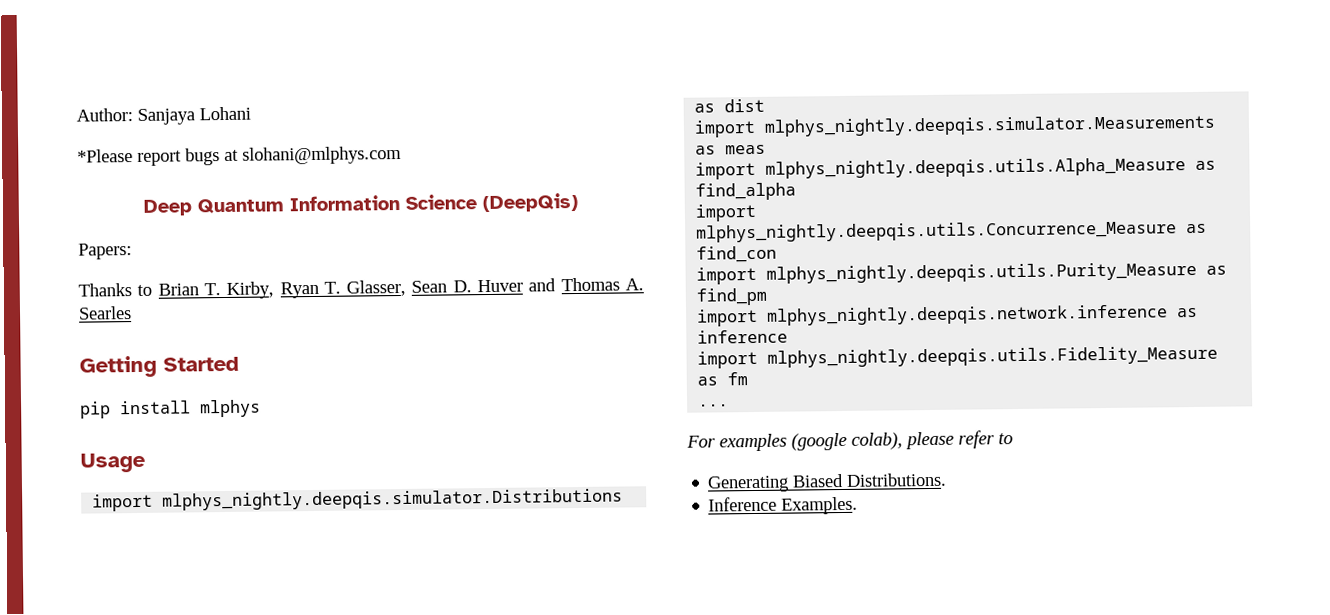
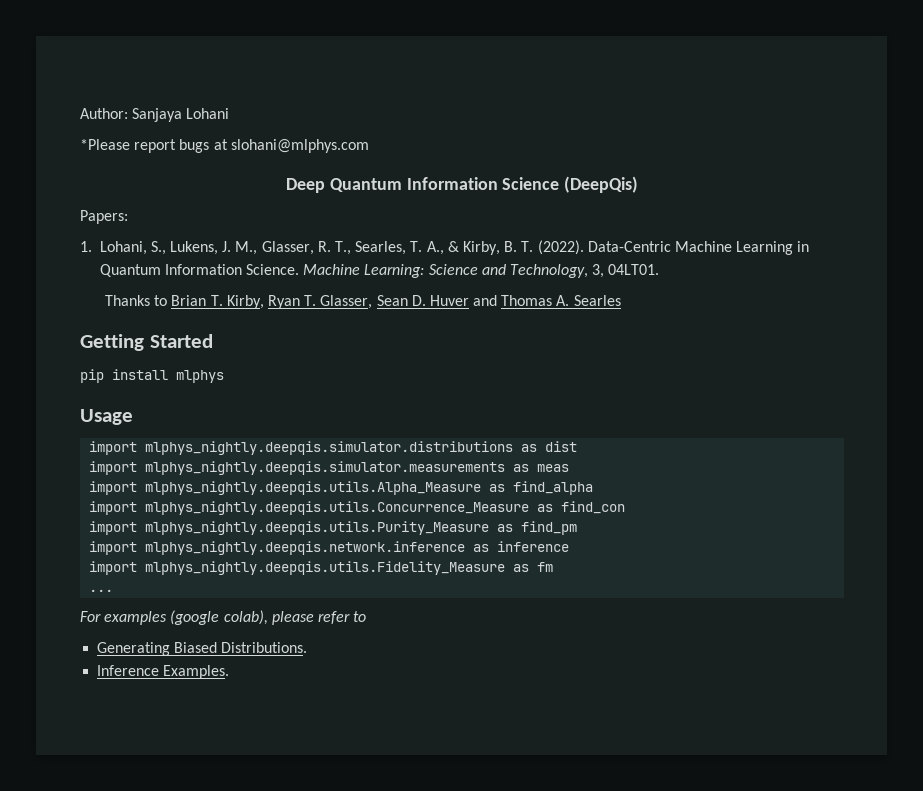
+ 1. Lohani, S., Lukens, J. M., Glasser, R. T., Searles, T. A., & Kirby, B. T. (2022). Data-Centric Machine Learning in Quantum Information Science. Machine Learning: Science and Technology, 3, 04LT01.
- import mlphys_nightly.deepqis.simulator.Distributions as dist
+ import mlphys_nightly.deepqis.simulator.distributions as dist
- import mlphys_nightly.deepqis.simulator.Measurements as meas
+ import mlphys_nightly.deepqis.simulator.measurements as meas

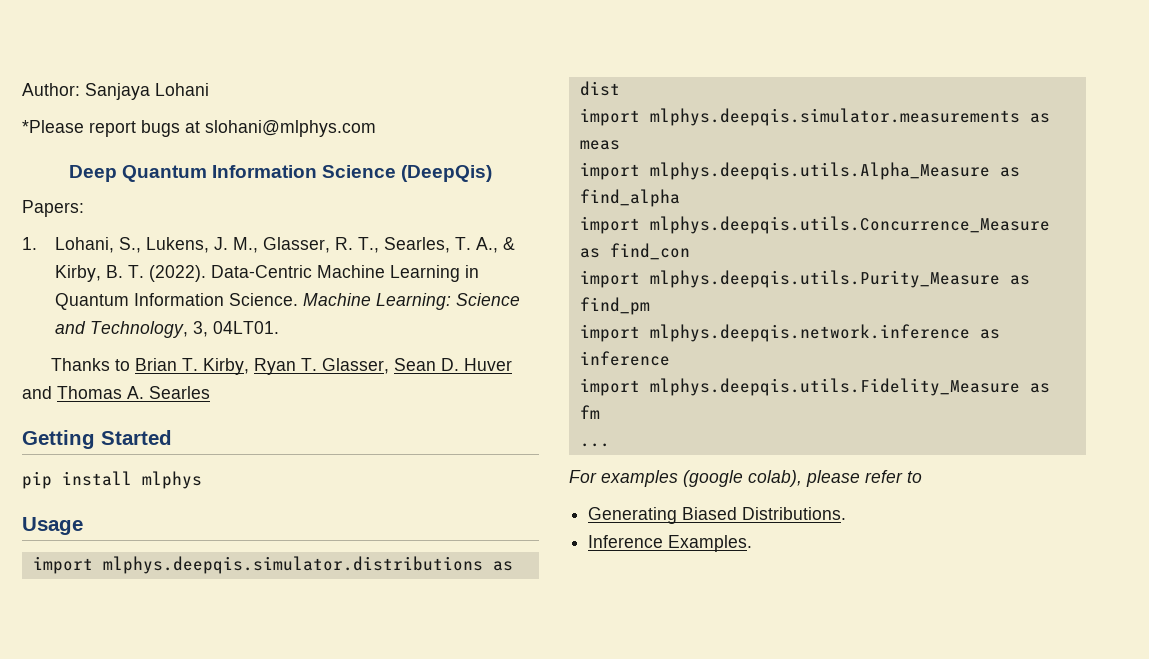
- import mlphys_nightly.deepqis.simulator.distributions as dist
+ import mlphys.deepqis.simulator.distributions as dist
- import mlphys_nightly.deepqis.simulator.measurements as meas
+ import mlphys.deepqis.simulator.measurements as meas
- import mlphys_nightly.deepqis.utils.Alpha_Measure as find_alpha
+ import mlphys.deepqis.utils.Alpha_Measure as find_alpha
- import mlphys_nightly.deepqis.utils.Concurrence_Measure as find_con
+ import mlphys.deepqis.utils.Concurrence_Measure as find_con
- import mlphys_nightly.deepqis.utils.Purity_Measure as find_pm
+ import mlphys.deepqis.utils.Purity_Measure as find_pm
- import mlphys_nightly.deepqis.network.inference as inference
+ import mlphys.deepqis.network.inference as inference
- import mlphys_nightly.deepqis.utils.Fidelity_Measure as fm
+ import mlphys.deepqis.utils.Fidelity_Measure as fm

